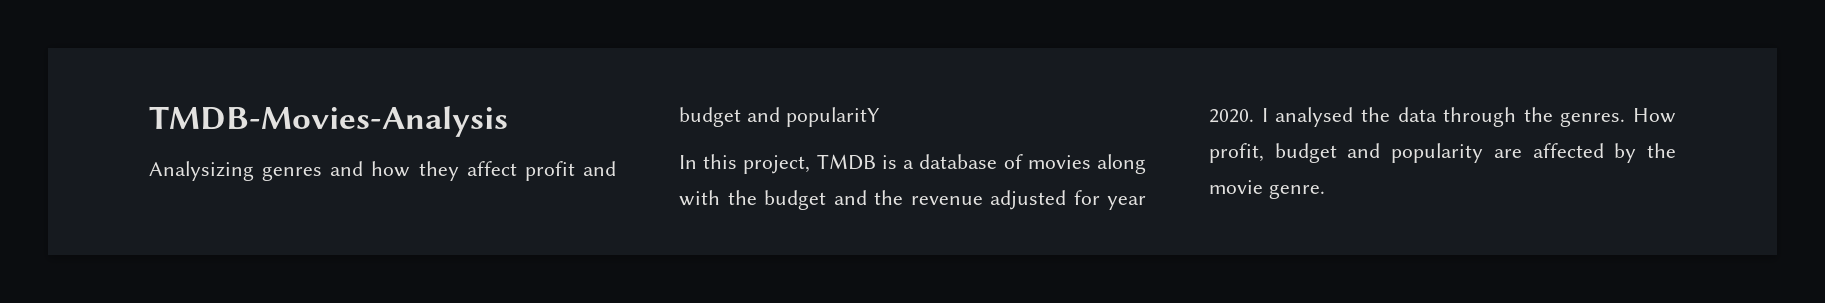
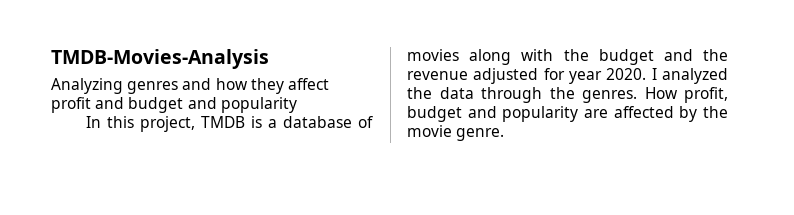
- Analysizing genres and how they affect profit and budget and popularitY
+ Analyzing genres and how they affect profit and budget and popularity
- I analysed the data through the genres.
+ I analyzed the data through the genres.

